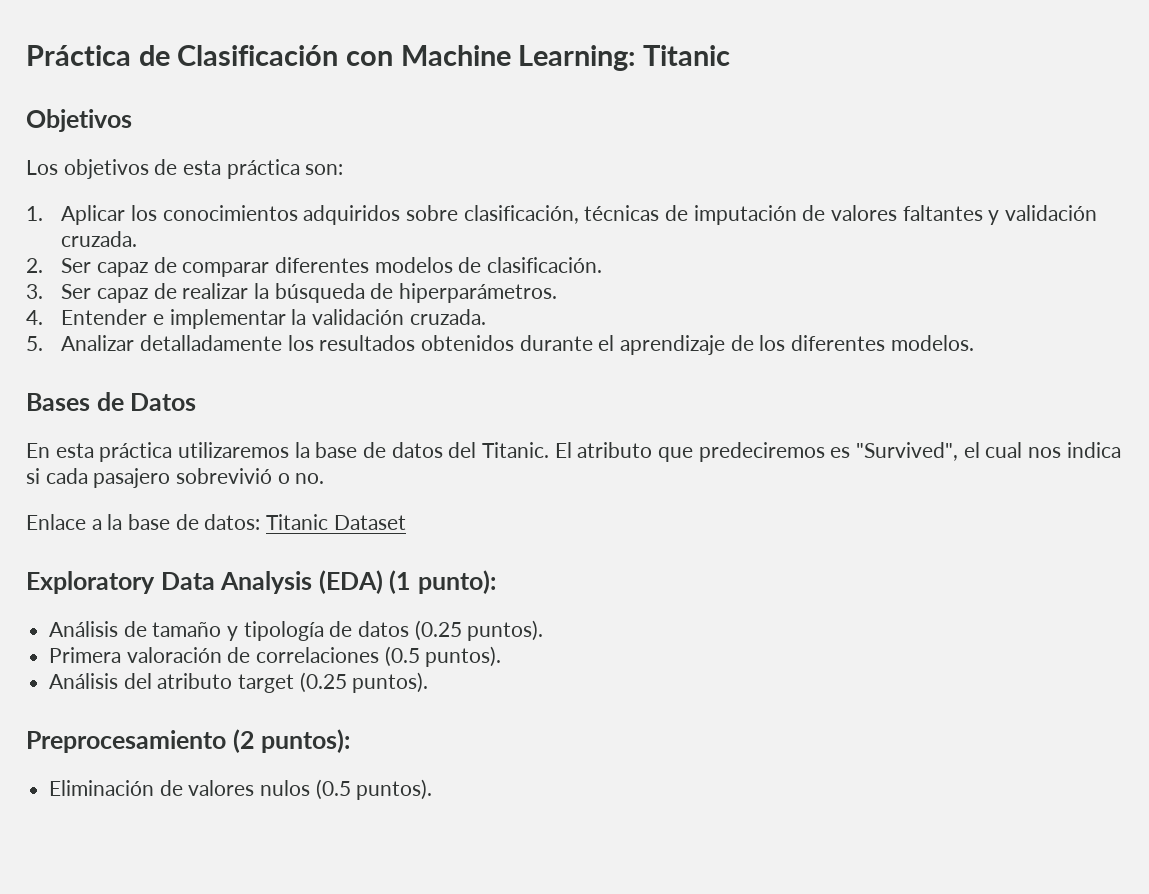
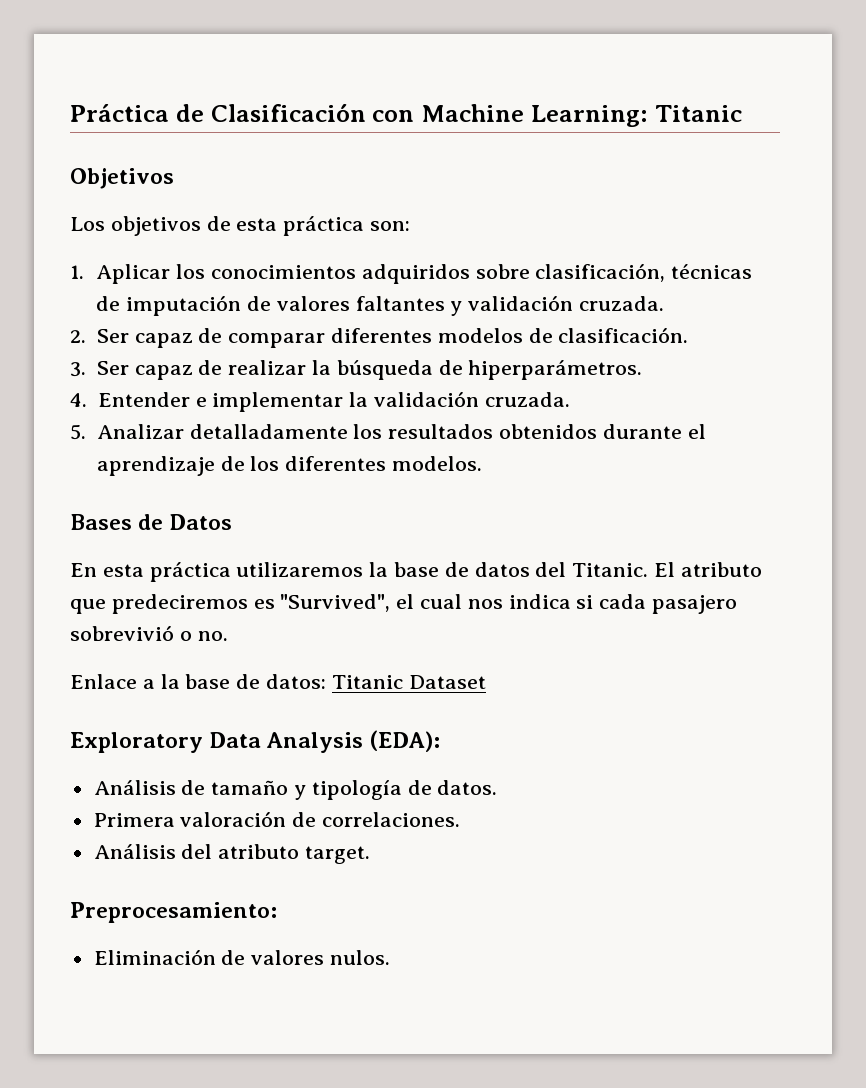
- Exploratory Data Analysis (EDA) (1 punto):
+ Exploratory Data Analysis (EDA):
- Análisis de tamaño y tipología de datos (0.25 puntos).
+ Análisis de tamaño y tipología de datos.
- Primera valoración de correlaciones (0.5 puntos).
+ Primera valoración de correlaciones.
- Análisis del atributo target (0.25 puntos).
- Preprocesamiento (2 puntos):
+ Análisis del atributo target.
+ Preprocesamiento:
- Eliminación de valores nulos (0.5 puntos).
+ Eliminación de valores nulos.

